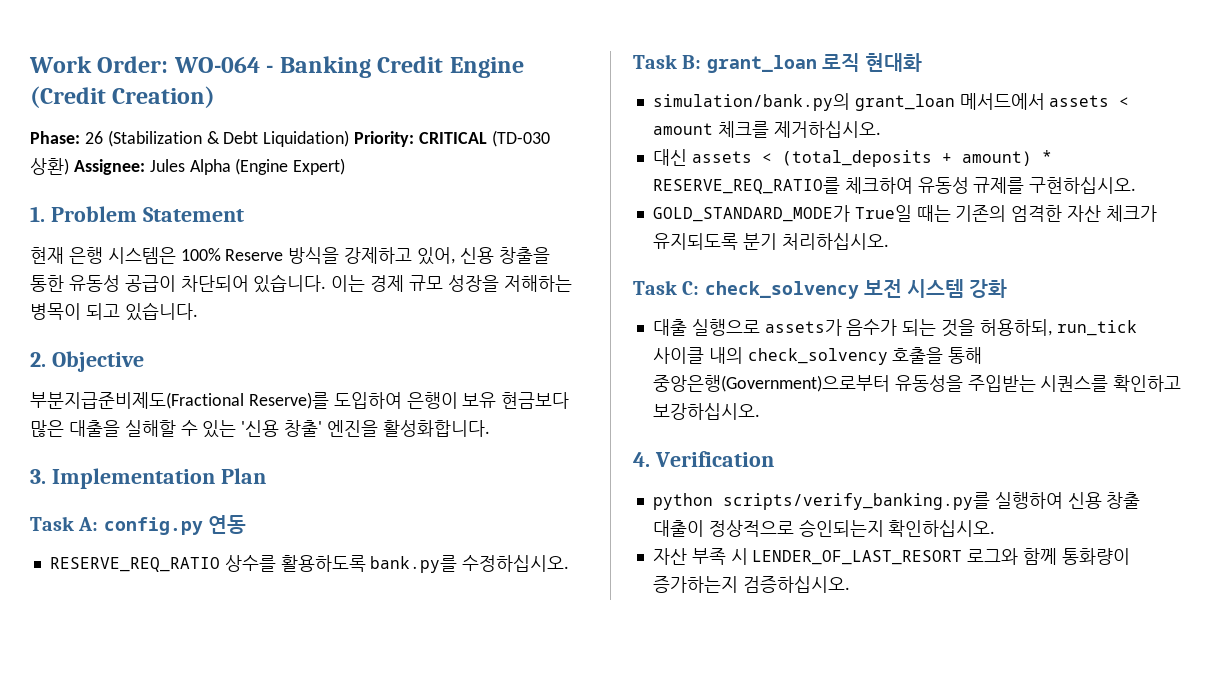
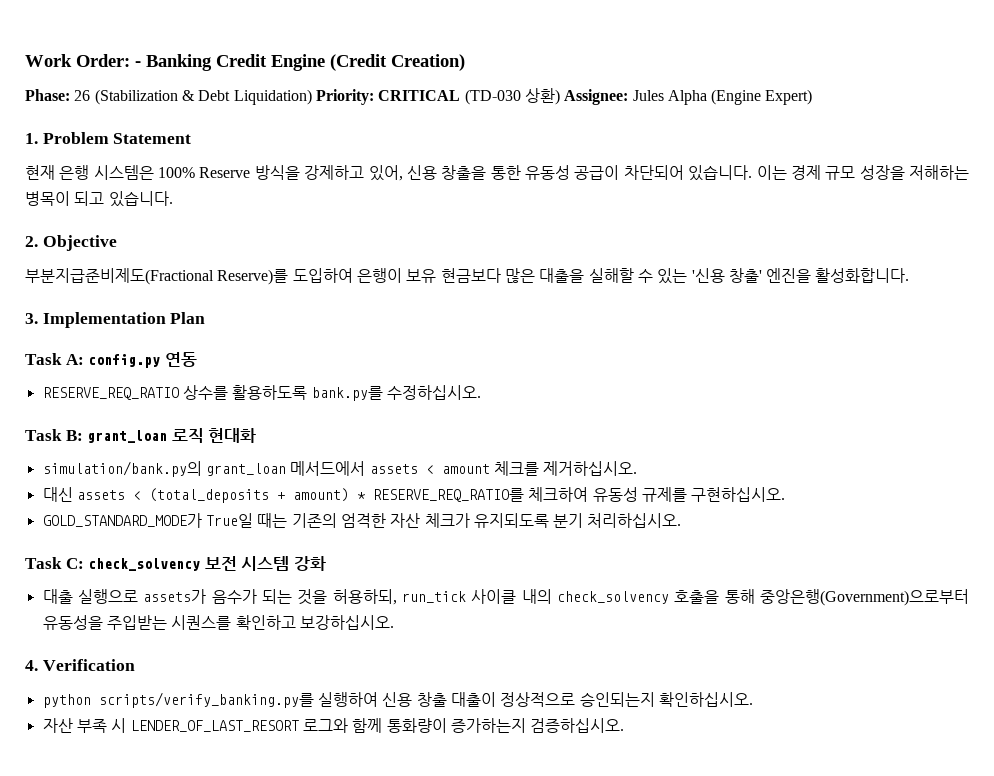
- Work Order: WO-064 - Banking Credit Engine (Credit Creation)
+ Work Order: - Banking Credit Engine (Credit Creation)

